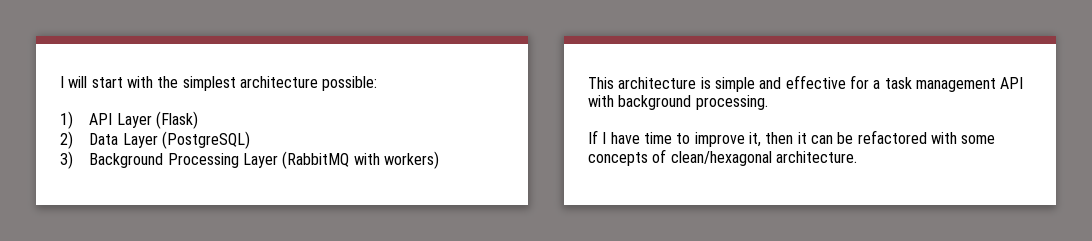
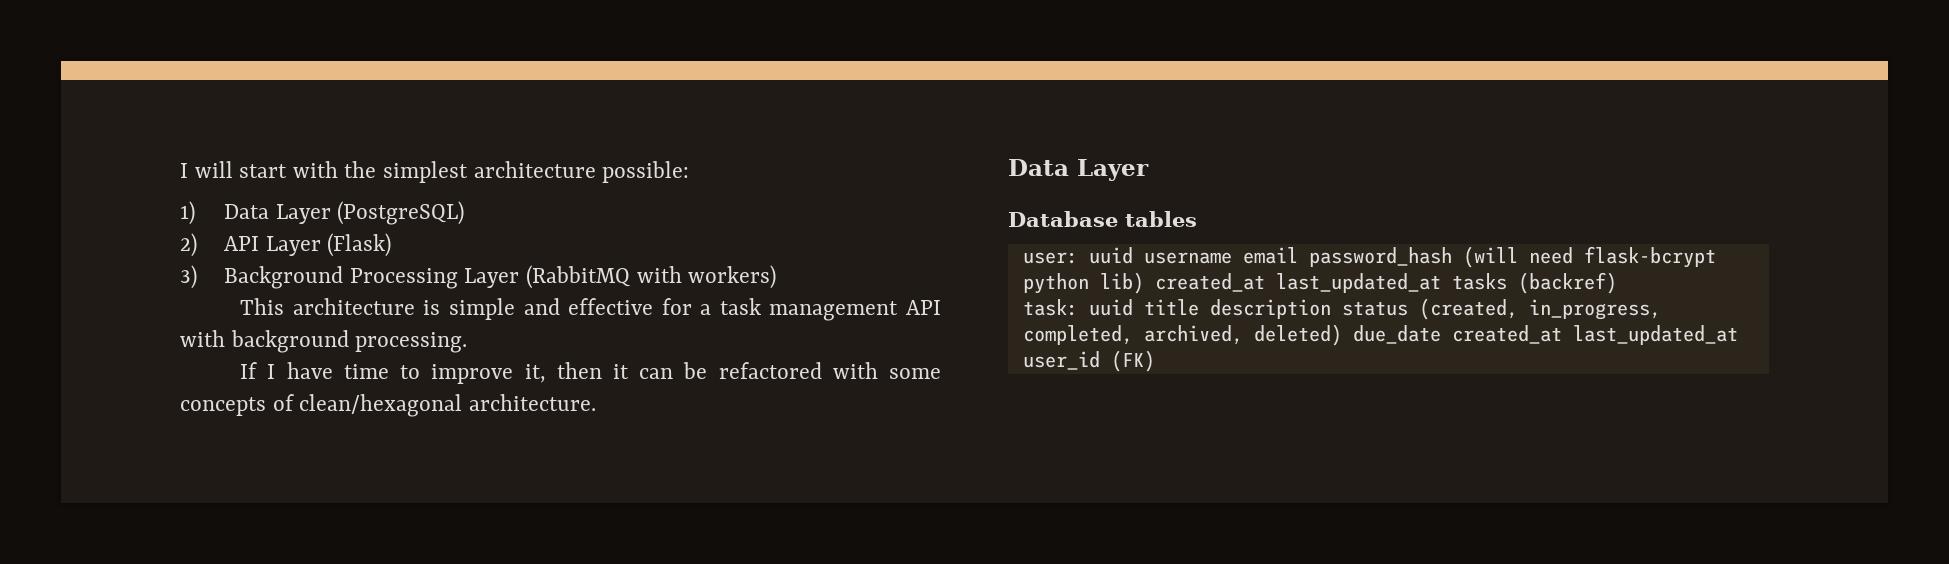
- 1) API Layer (Flask)
+ 1) Data Layer (PostgreSQL)
+ 2) API Layer (Flask)
- 2) Data Layer (PostgreSQL)
  If I have time to improve it, then it can be refactored with some concepts of clean/hexagonal architecture.
+ Data Layer
+ Database tables
+ user: uuid username email password_hash (will need flask-bcrypt python lib) created_at last_updated_at tasks (backref)
+ task: uuid title description status (created, in_progress, completed, archived, deleted) due_date created_at last_updated_at user_id (FK)

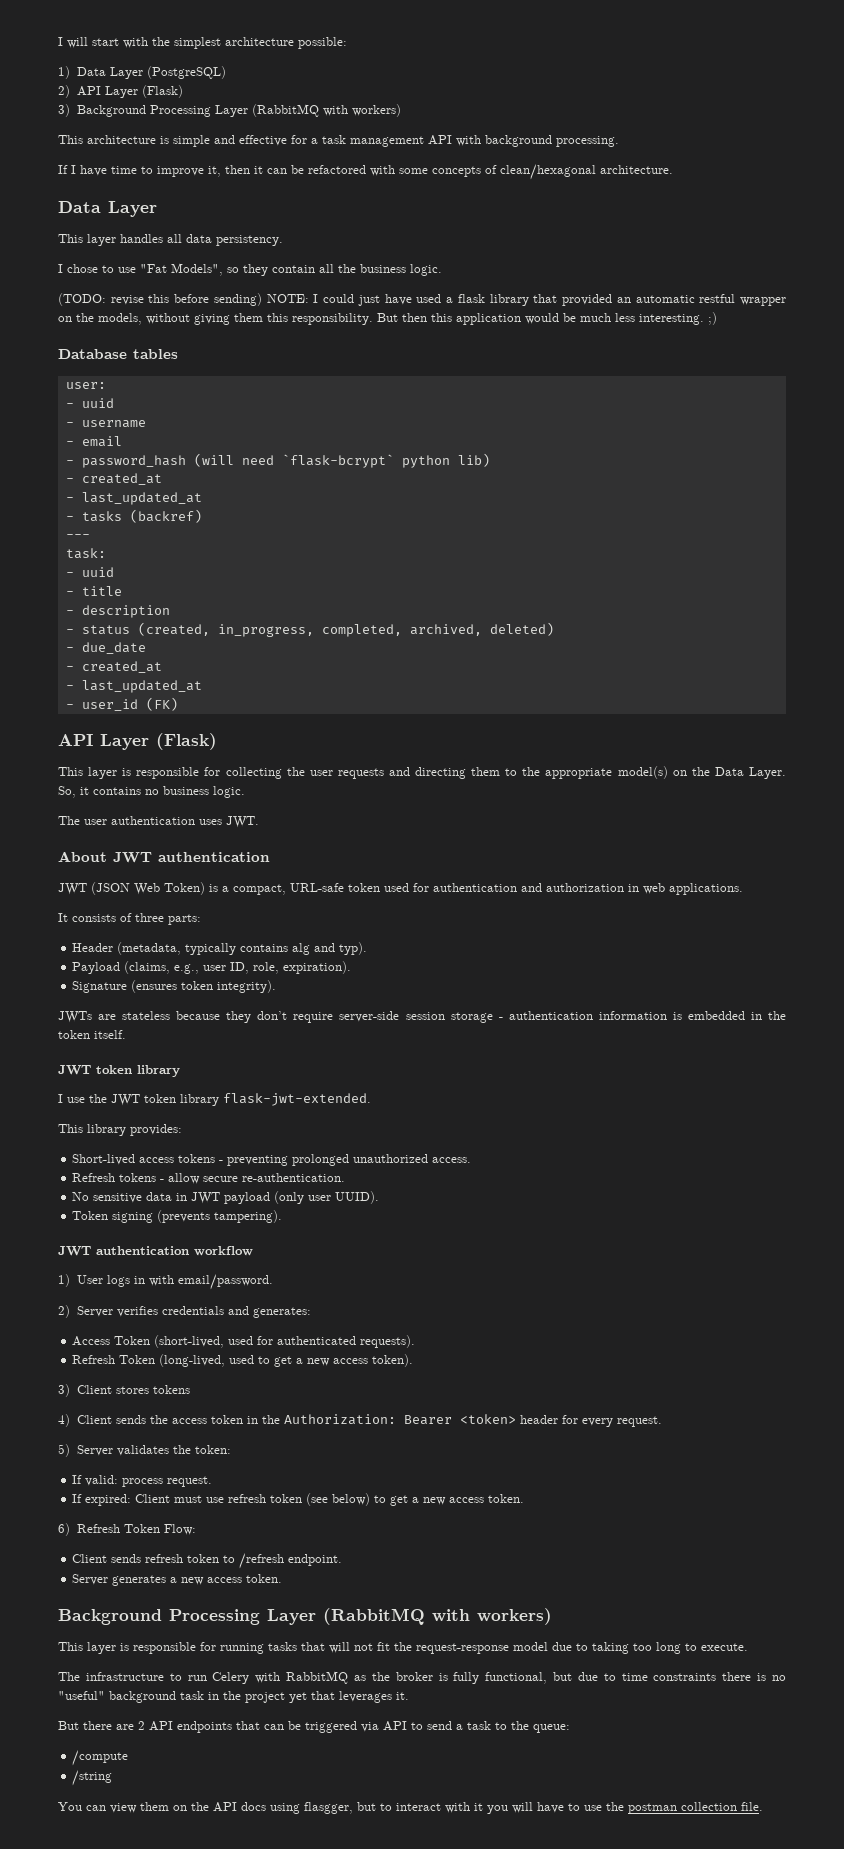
+ This layer handles all data persistency.
+ I chose to use "Fat Models", so they contain all the business logic.
+ (TODO: revise this before sending) NOTE: I could just have used a flask library that provided an automatic restful wrapper on the models, without giving them this responsibility. But then this application would be much less interesting. ;)
- user: uuid username email password_hash (will need flask-bcrypt python lib) created_at last_updated_at tasks (backref)
+ user:
+ - uuid
+ - username
+ - email
+ - password_hash (will need `flask-bcrypt` python lib)
+ - created_at
+ - last_updated_at
+ - tasks (backref)
+ ---
- task: uuid title description status (created, in_progress, completed, archived, deleted) due_date created_at last_updated_at user_id (FK)
+ task:
+ - uuid
+ - title
+ - description
+ - status (created, in_progress, completed, archived, deleted)
+ - due_date
+ - created_at
+ - last_updated_at
+ - user_id (FK)
+ API Layer (Flask)
+ This layer is responsible for collecting the user requests and directing them to the appropriate model(s) on the Data Layer. So, it contains no business logic.
+ The user authentication uses JWT.
+ About JWT authentication
+ JWT (JSON Web Token) is a compact, URL-safe token used for authentication and authorization in web applications.
+ It consists of three parts:
+ Header (metadata, typically contains alg and typ).
+ Payload (claims, e.g., user ID, role, expiration).
+ Signature (ensures token integrity).
+ JWTs are stateless because they don’t require server-side session storage - authentication information is embedded in the token itself.
+ JWT token library
+ I use the JWT token library flask-jwt-extended.
+ This library provides:
+ Short-lived access tokens - preventing prolonged unauthorized access.
+ Refresh tokens - allow secure re-authentication.
+ No sensitive data in JWT payload (only user UUID).
+ Token signing (prevents tampering).
+ JWT authentication workflow
+ 1) User logs in with email/password.
+ 2) Server verifies credentials and generates:
+ Access Token (short-lived, used for authenticated requests).
+ Refresh Token (long-lived, used to get a new access token).
+ 3) Client stores tokens
+ 4) Client sends the access token in the Authorization: Bearer <token> header for every request.
+ 5) Server validates the token:
+ If valid: process request.
+ If expired: Client must use refresh token (see below) to get a new access token.
+ 6) Refresh Token Flow:
+ Client sends refresh token to /refresh endpoint.
+ Server generates a new access token.
+ Background Processing Layer (RabbitMQ with workers)
+ This layer is responsible for running tasks that will not fit the request-response model due to taking too long to execute.
+ The infrastructure to run Celery with RabbitMQ as the broker is fully functional, but due to time constraints there is no "useful" background task in the project yet that leverages it.
+ But there are 2 API endpoints that can be triggered via API to send a task to the queue:
+ /compute
+ /string
+ You can view them on the API docs using flasgger, but to interact with it you will have to use the postman collection file.

